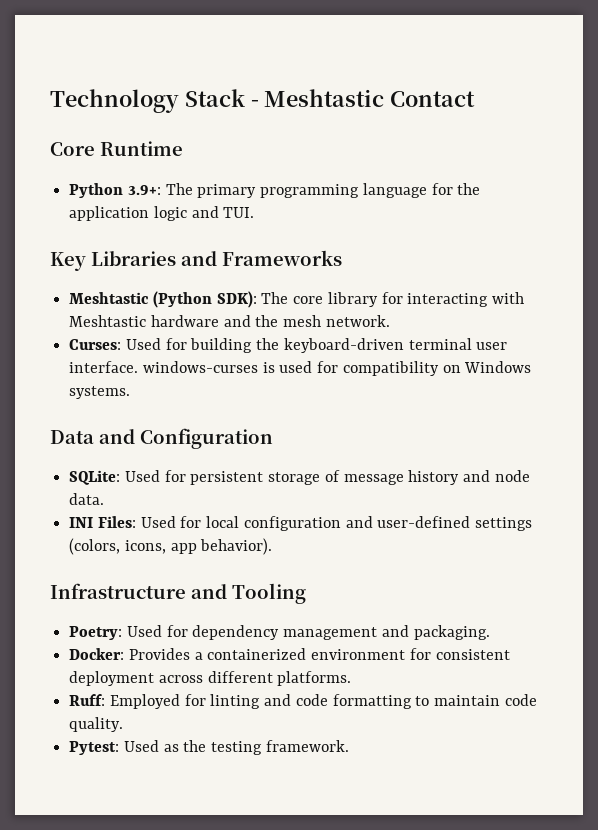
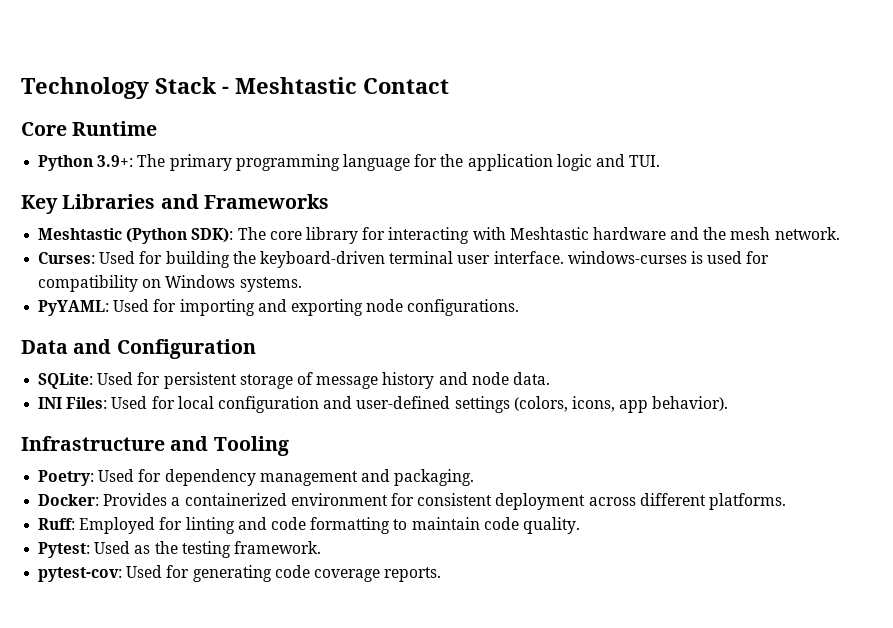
+ PyYAML: Used for importing and exporting node configurations.
+ pytest-cov: Used for generating code coverage reports.

